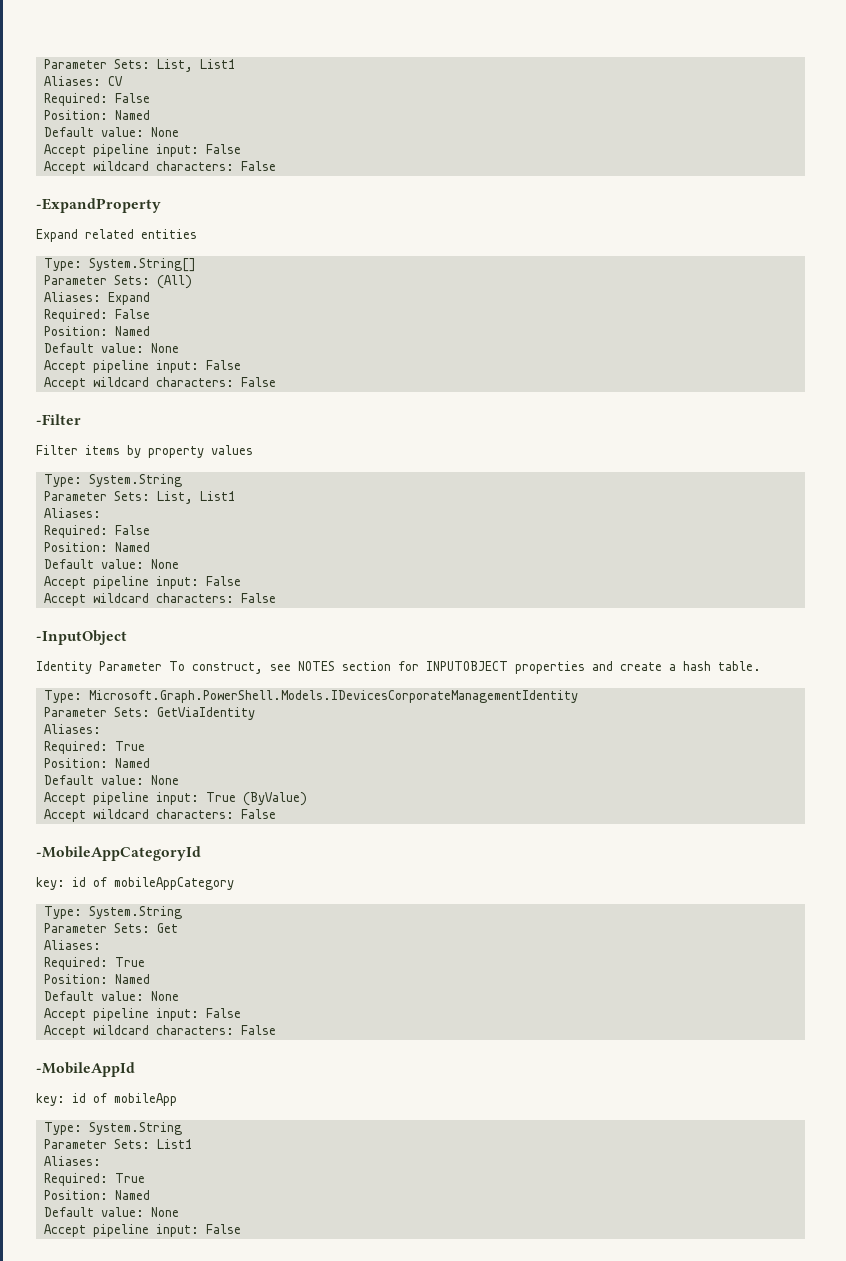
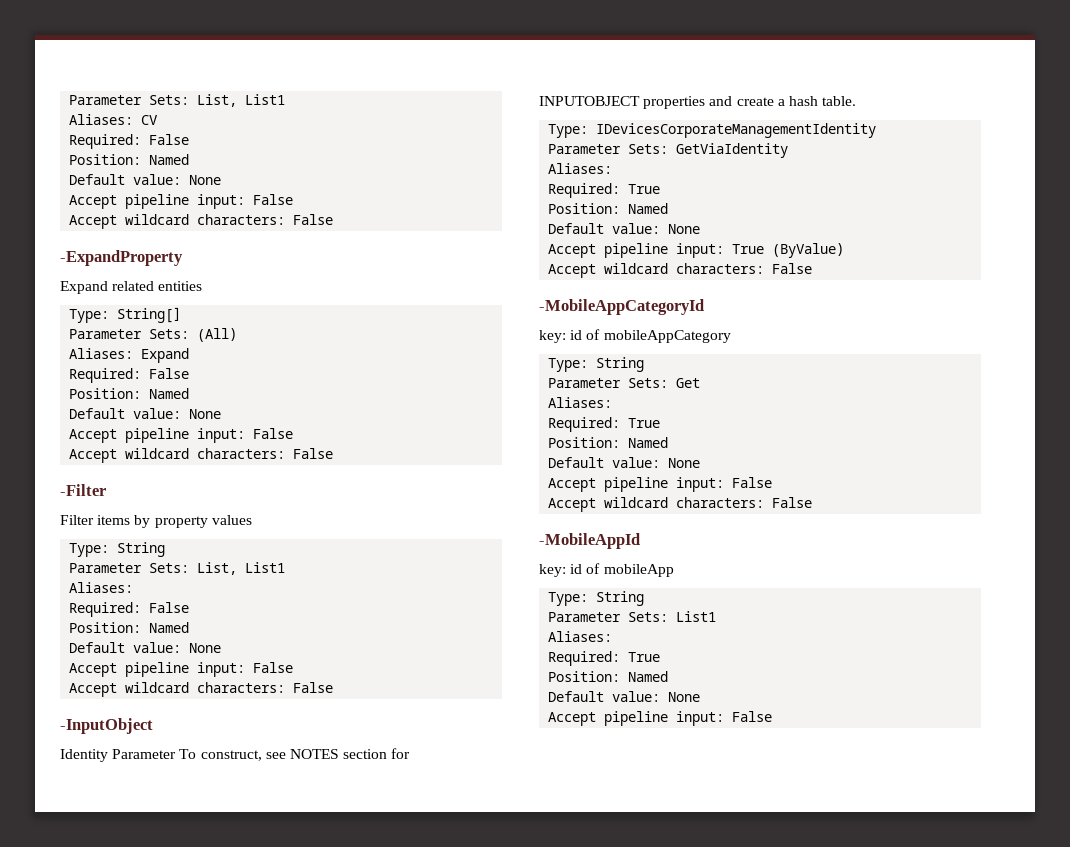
- Type: System.String[]
+ Type: String[]
  Filter items by property values
- Type: System.String
+ Type: String
- Type: Microsoft.Graph.PowerShell.Models.IDevicesCorporateManagementIdentity
+ Type: IDevicesCorporateManagementIdentity
  key: id of mobileAppCategory
- Type: System.String
+ Type: String
  key: id of mobileApp
- Type: System.String
+ Type: String

